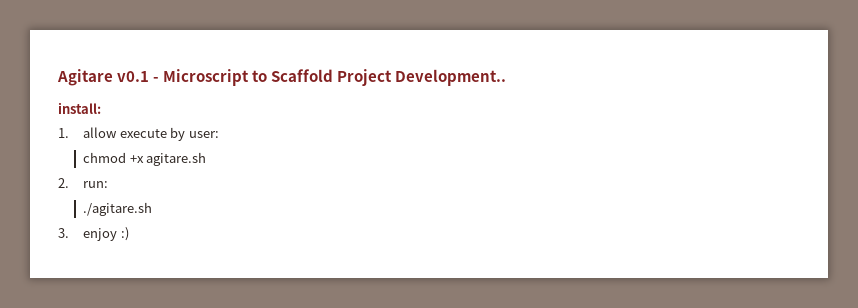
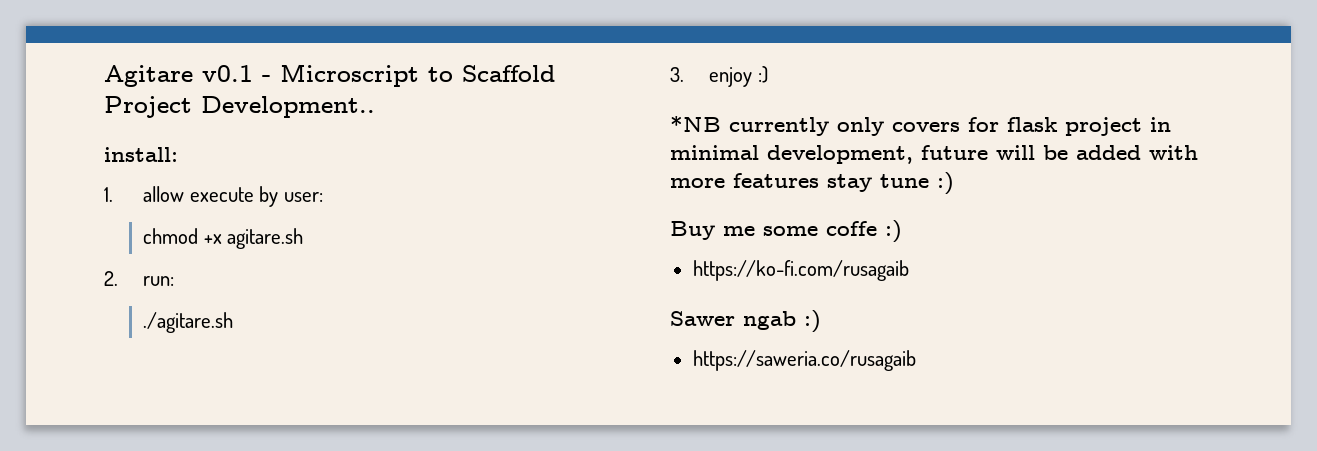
+ *NB currently only covers for flask project in minimal development, future will be added with more features stay tune :)
+ Buy me some coffe :)
+ https://ko-fi.com/rusagaib
+ Sawer ngab :)
+ https://saweria.co/rusagaib

